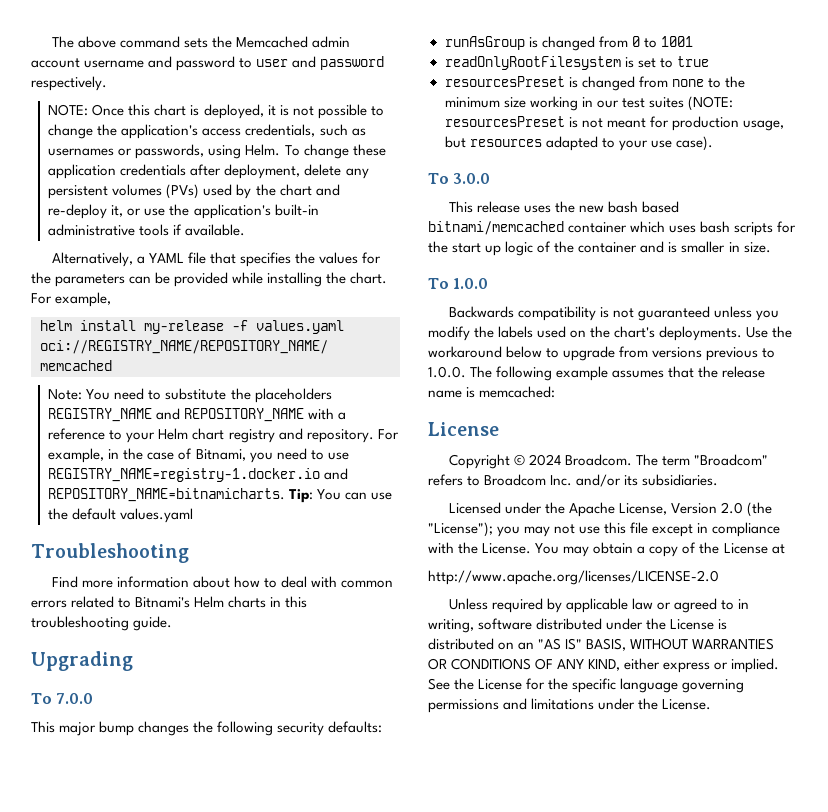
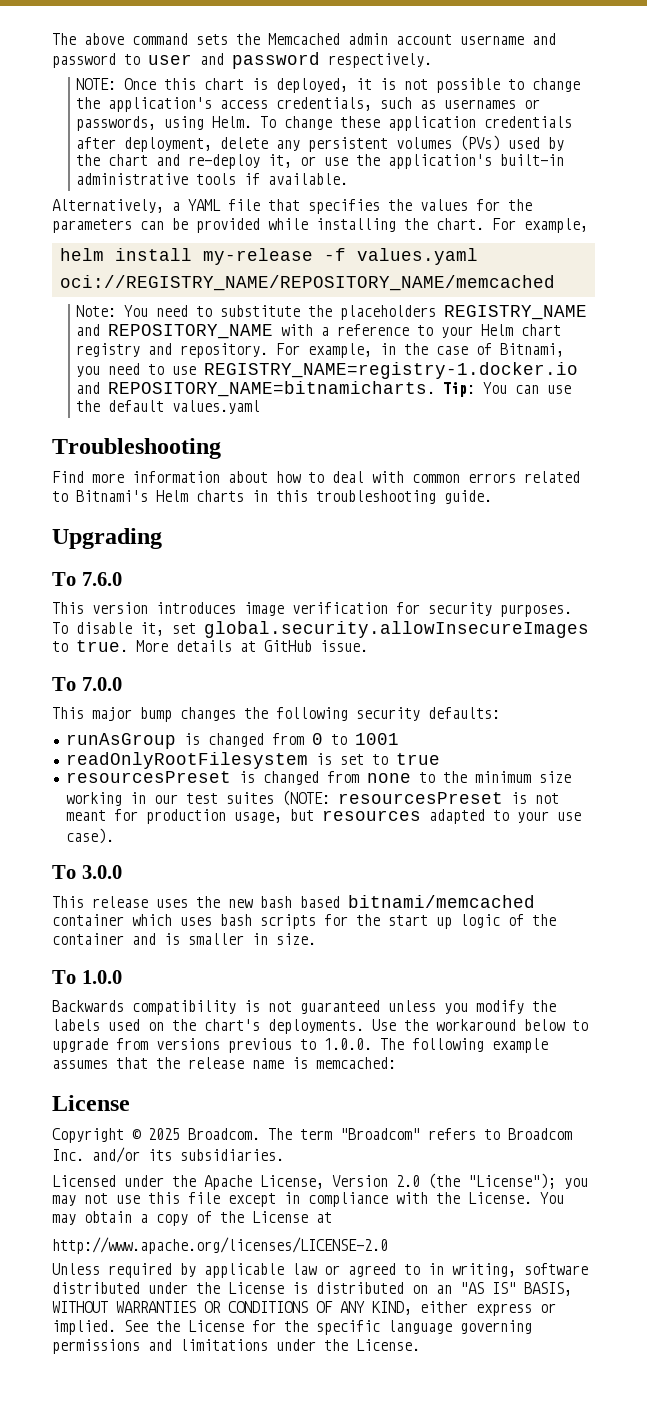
+ To 7.6.0
+ This version introduces image verification for security purposes. To disable it, set global.security.allowInsecureImages to true. More details at GitHub issue.
- Copyright © 2024 Broadcom.
+ Copyright © 2025 Broadcom.

